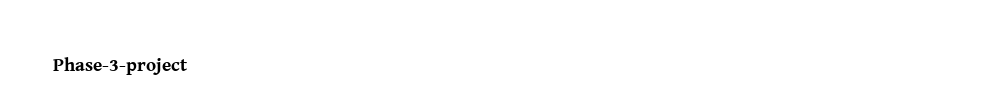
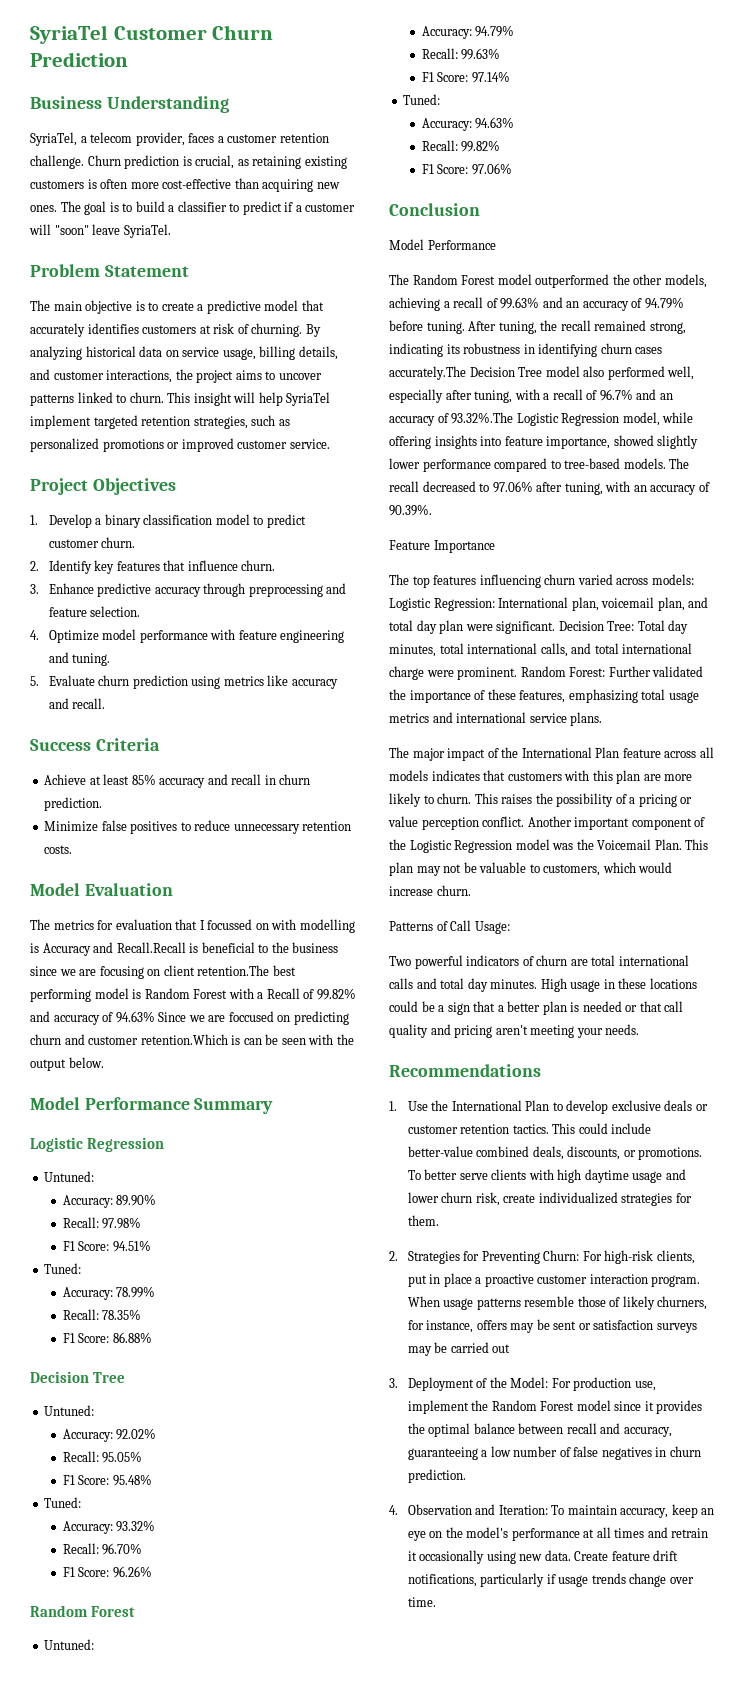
- Phase-3-project
+ SyriaTel Customer Churn Prediction
+ Business Understanding
+ SyriaTel, a telecom provider, faces a customer retention challenge. Churn prediction is crucial, as retaining existing customers is often more cost-effective than acquiring new ones. The goal is to build a classifier to predict if a customer will "soon" leave SyriaTel.
+ Problem Statement
+ The main objective is to create a predictive model that accurately identifies customers at risk of churning. By analyzing historical data on service usage, billing details, and customer interactions, the project aims to uncover patterns linked to churn. This insight will help SyriaTel implement targeted retention strategies, such as personalized promotions or improved customer service.
+ Project Objectives
+ 1. Develop a binary classification model to predict customer churn.
+ 2. Identify key features that influence churn.
+ 3. Enhance predictive accuracy through preprocessing and feature selection.
+ 4. Optimize model performance with feature engineering and tuning.
+ 5. Evaluate churn prediction using metrics like accuracy and recall.
+ Success Criteria
+ Achieve at least 85% accuracy and recall in churn prediction.
+ Minimize false positives to reduce unnecessary retention costs.
+ Model Evaluation
+ The metrics for evaluation that I focussed on with modelling is Accuracy and Recall.Recall is beneficial to the business since we are focusing on client retention.The best performing model is Random Forest with a Recall of 99.82% and accuracy of 94.63% Since we are foccused on predicting churn and customer retention.Which is can be seen with the output below.
+ Model Performance Summary
+ Logistic Regression
+ Untuned:
+ Accuracy: 89.90%
+ Recall: 97.98%
+ F1 Score: 94.51%
+ Tuned:
+ Accuracy: 78.99%
+ Recall: 78.35%
+ F1 Score: 86.88%
+ Decision Tree
+ Untuned:
+ Accuracy: 92.02%
+ Recall: 95.05%
+ F1 Score: 95.48%
+ Tuned:
+ Accuracy: 93.32%
+ Recall: 96.70%
+ F1 Score: 96.26%
+ Random Forest
+ Untuned:
+ Accuracy: 94.79%
+ Recall: 99.63%
+ F1 Score: 97.14%
+ Tuned:
+ Accuracy: 94.63%
+ Recall: 99.82%
+ F1 Score: 97.06%
+ Conclusion
+ Model Performance
+ The Random Forest model outperformed the other models, achieving a recall of 99.63% and an accuracy of 94.79% before tuning. After tuning, the recall remained strong, indicating its robustness in identifying churn cases accurately.The Decision Tree model also performed well, especially after tuning, with a recall of 96.7% and an accuracy of 93.32%.The Logistic Regression model, while offering insights into feature importance, showed slightly lower performance compared to tree-based models. The recall decreased to 97.06% after tuning, with an accuracy of 90.39%.
+ Feature Importance
+ The top features influencing churn varied across models: Logistic Regression: International plan, voicemail plan, and total day plan were significant. Decision Tree: Total day minutes, total international calls, and total international charge were prominent. Random Forest: Further validated the importance of these features, emphasizing total usage metrics and international service plans.
+ The major impact of the International Plan feature across all models indicates that customers with this plan are more likely to churn. This raises the possibility of a pricing or value perception conflict. Another important component of the Logistic Regression model was the Voicemail Plan. This plan may not be valuable to customers, which would increase churn.
+ Patterns of Call Usage:
+ Two powerful indicators of churn are total international calls and total day minutes. High usage in these locations could be a sign that a better plan is needed or that call quality and pricing aren't meeting your needs.
+ Recommendations
+ 1. Use the International Plan to develop exclusive deals or customer retention tactics. This could include better-value combined deals, discounts, or promotions. To better serve clients with high daytime usage and lower churn risk, create individualized strategies for them.
+ 2. Strategies for Preventing Churn: For high-risk clients, put in place a proactive customer interaction program. When usage patterns resemble those of likely churners, for instance, offers may be sent or satisfaction surveys may be carried out
+ 3. Deployment of the Model: For production use, implement the Random Forest model since it provides the optimal balance between recall and accuracy, guaranteeing a low number of false negatives in churn prediction.
+ 4. Observation and Iteration: To maintain accuracy, keep an eye on the model's performance at all times and retrain it occasionally using new data. Create feature drift notifications, particularly if usage trends change over time.

